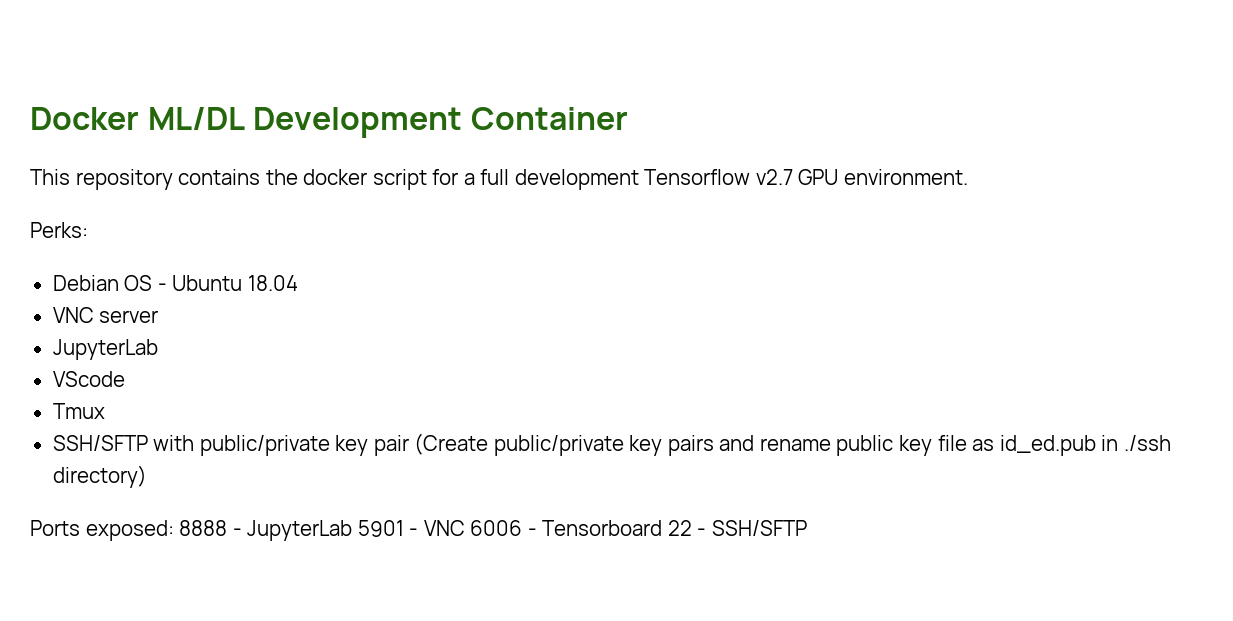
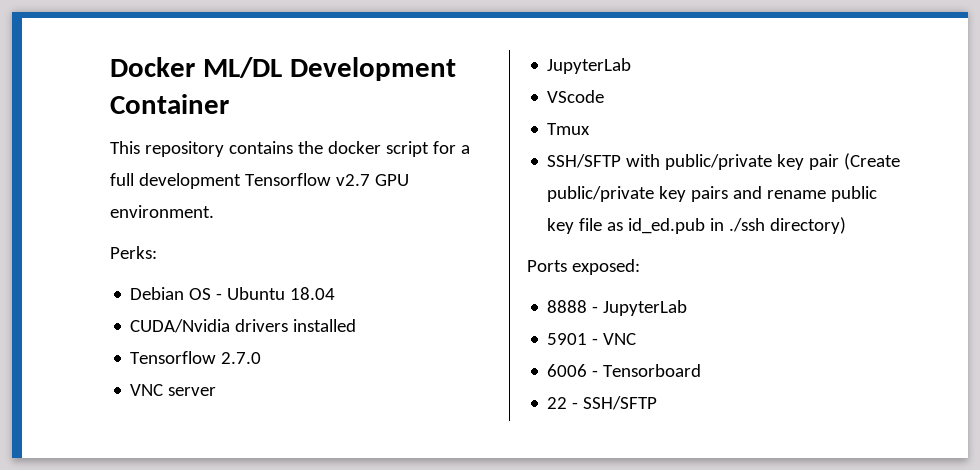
+ CUDA/Nvidia drivers installed
+ Tensorflow 2.7.0
- Ports exposed: 8888 - JupyterLab 5901 - VNC 6006 - Tensorboard 22 - SSH/SFTP
+ Ports exposed:
+ 8888 - JupyterLab
+ 5901 - VNC
+ 6006 - Tensorboard
+ 22 - SSH/SFTP

